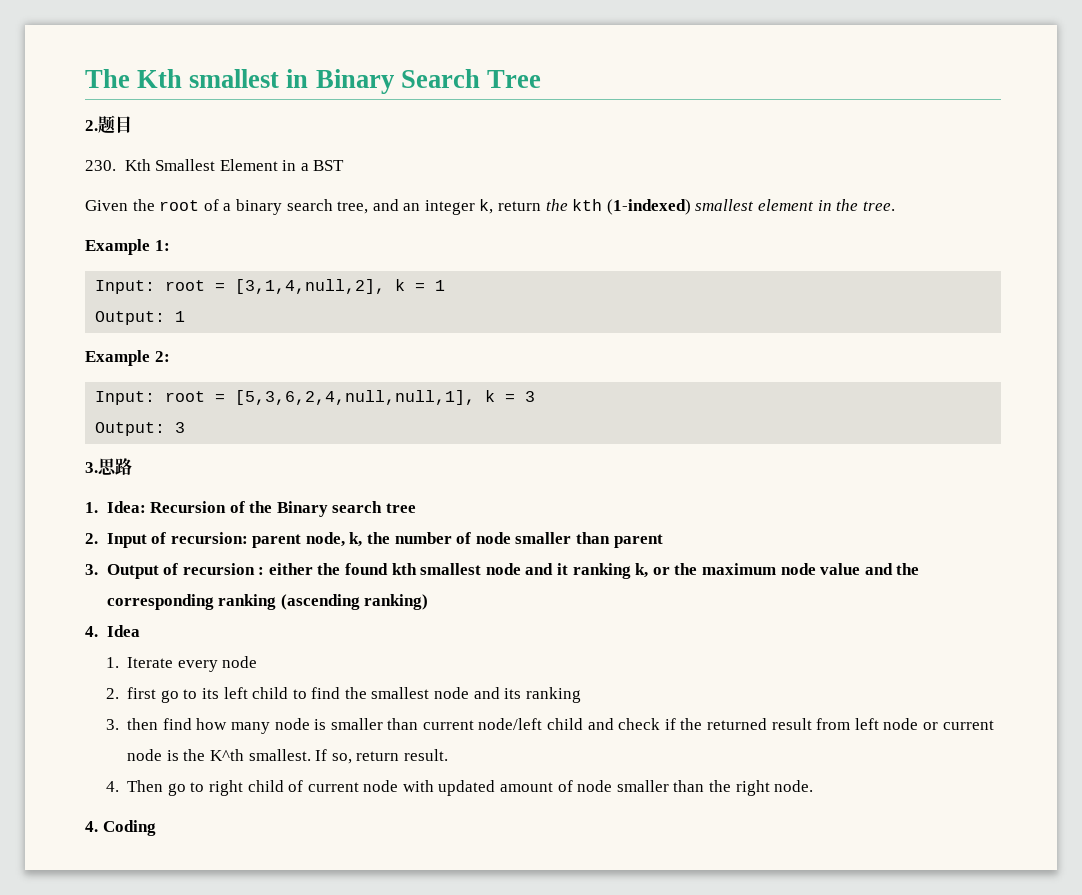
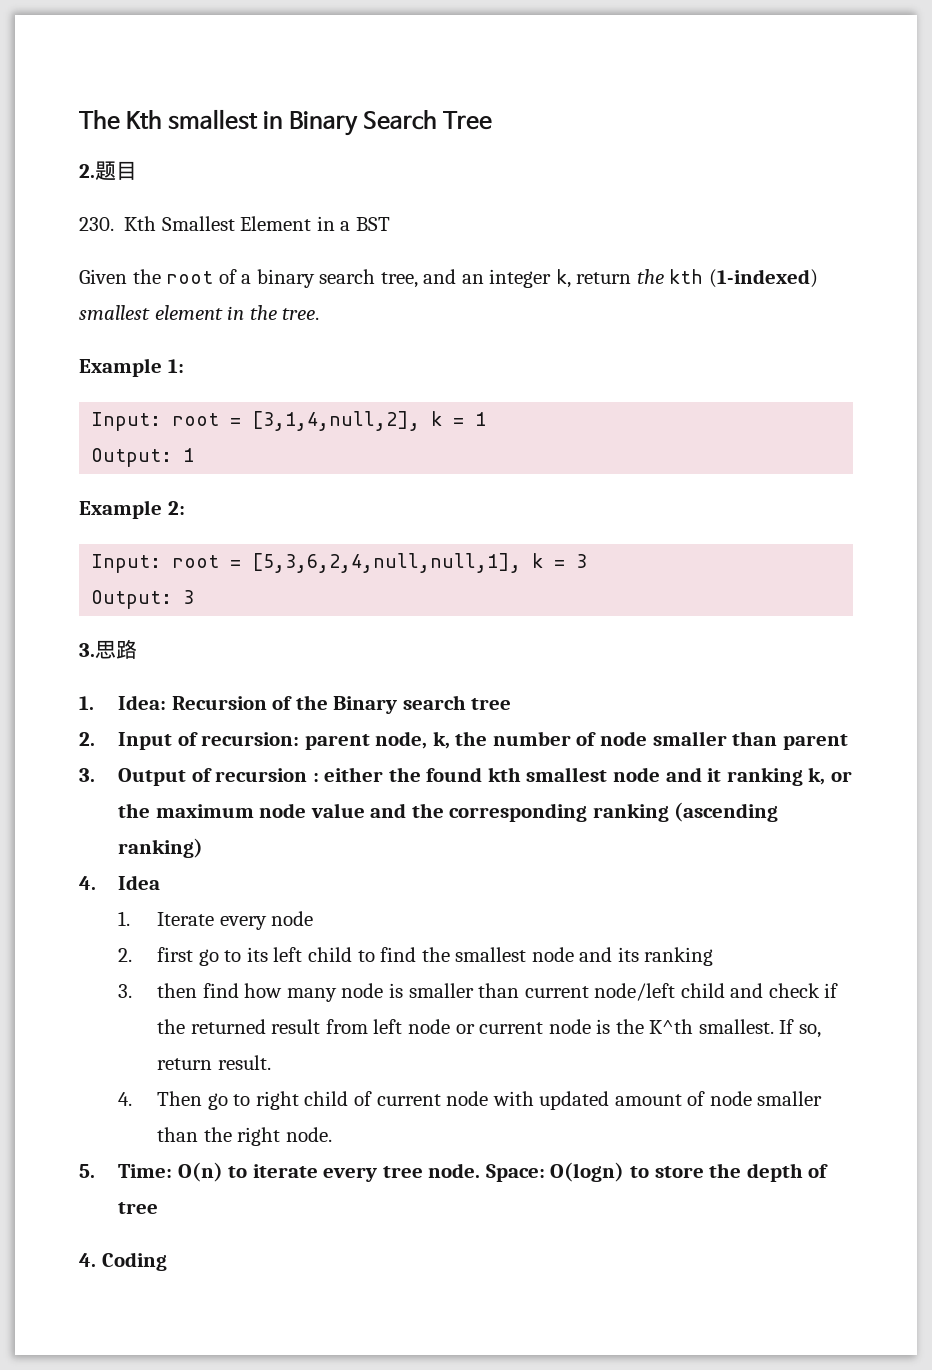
+ 5. Time: O(n) to iterate every tree node. Space: O(logn) to store the depth of tree

